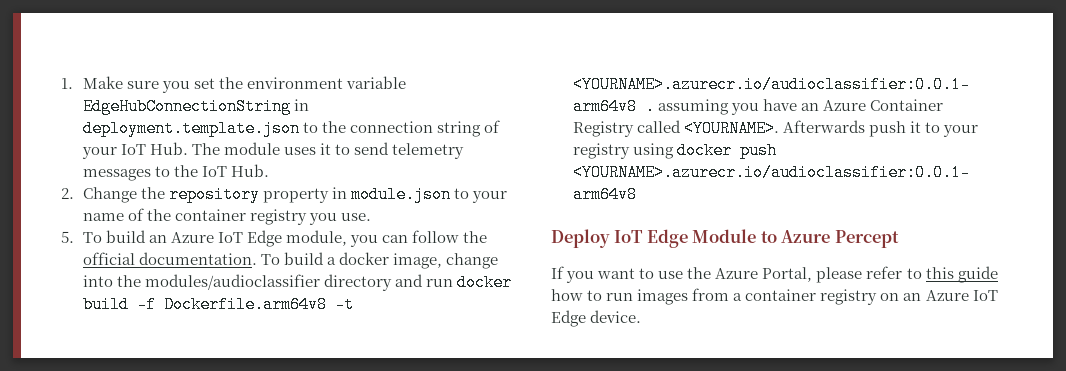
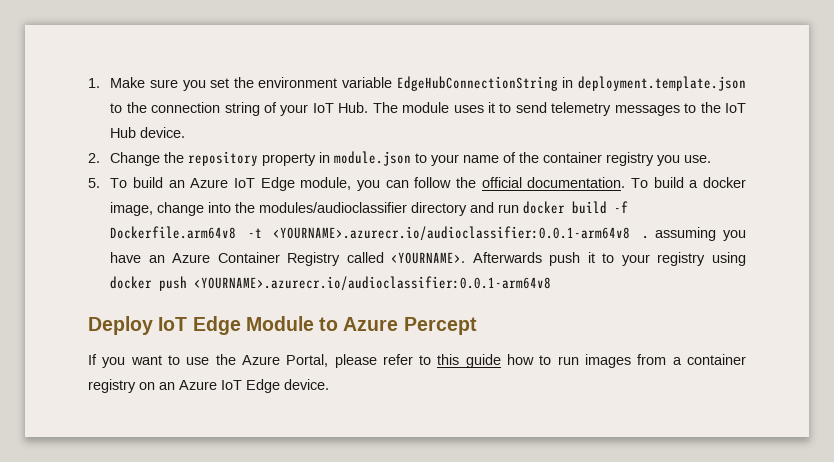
- 1. Make sure you set the environment variable EdgeHubConnectionString in deployment.template.json to the connection string of your IoT Hub. The module uses it to send telemetry messages to the IoT Hub.
+ 1. Make sure you set the environment variable EdgeHubConnectionString in deployment.template.json to the connection string of your IoT Hub. The module uses it to send telemetry messages to the IoT Hub device.

